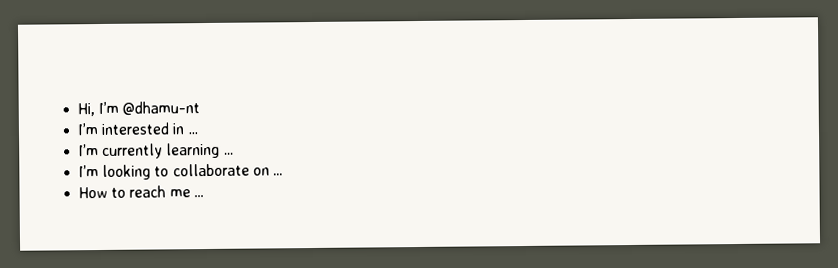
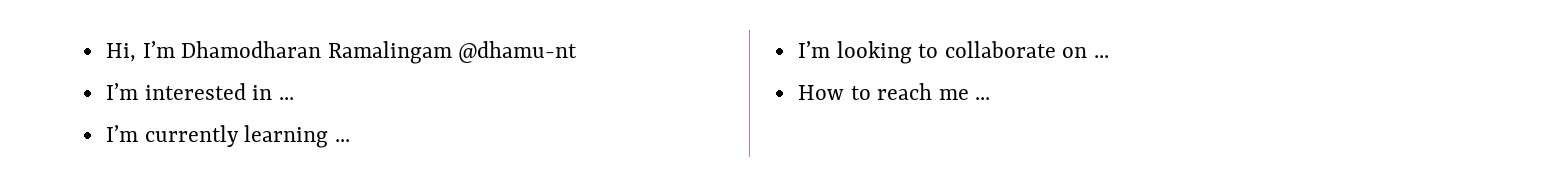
- Hi, I’m @dhamu-nt
+ Hi, I’m Dhamodharan Ramalingam @dhamu-nt

